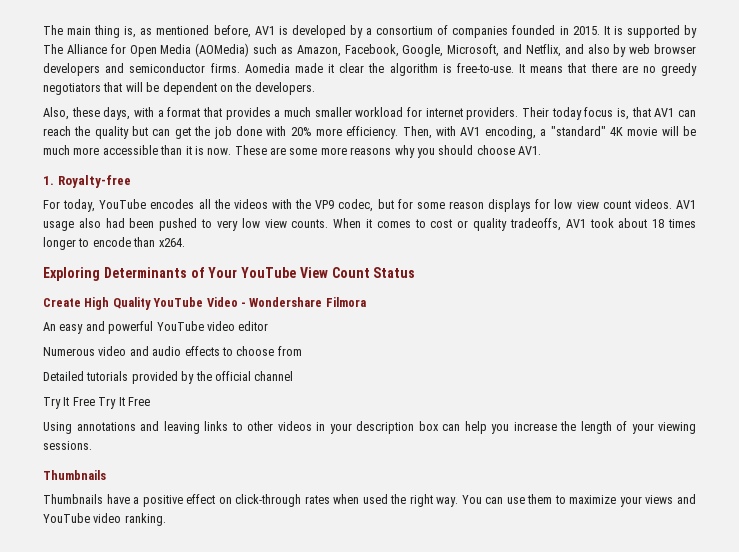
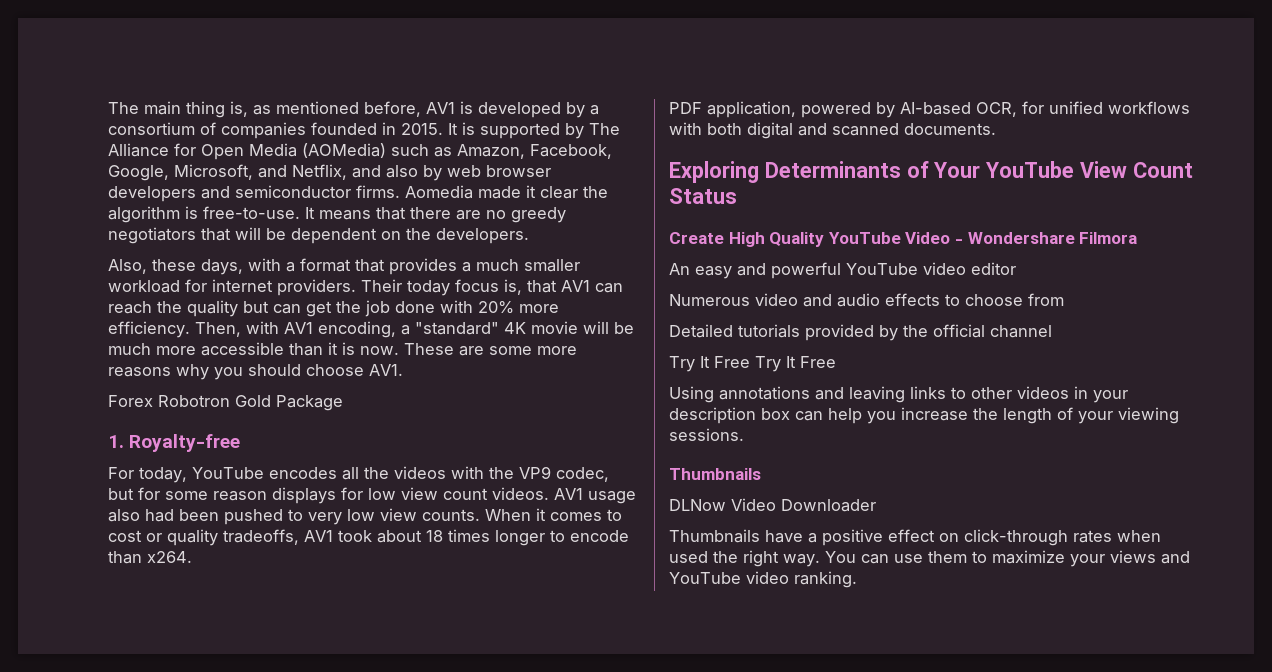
+ Forex Robotron Gold Package
+ PDF application, powered by AI-based OCR, for unified workflows with both digital and scanned documents.
+ DLNow Video Downloader

